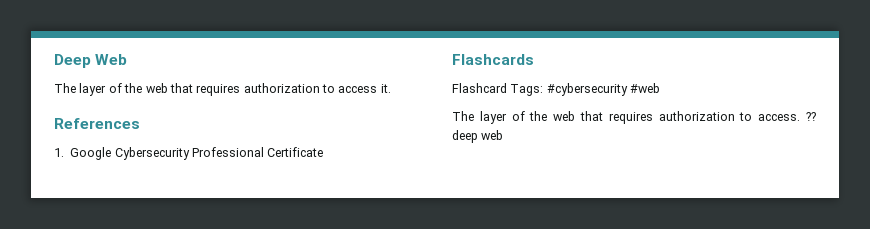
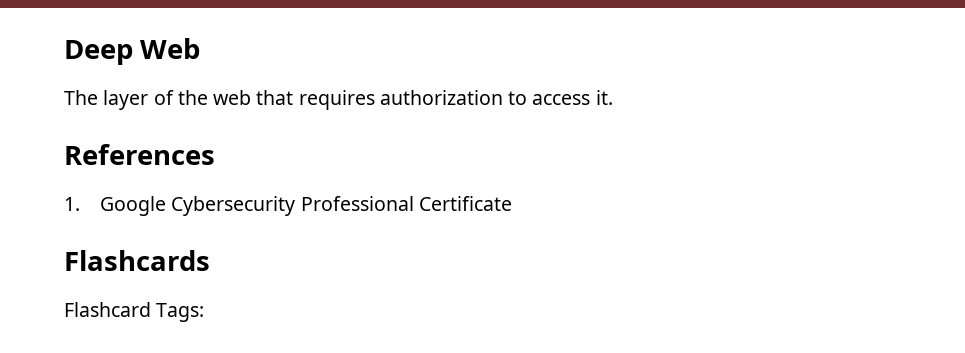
- Flashcard Tags: #cybersecurity #web
- The layer of the web that requires authorization to access. ?? deep web
+ Flashcard Tags:

